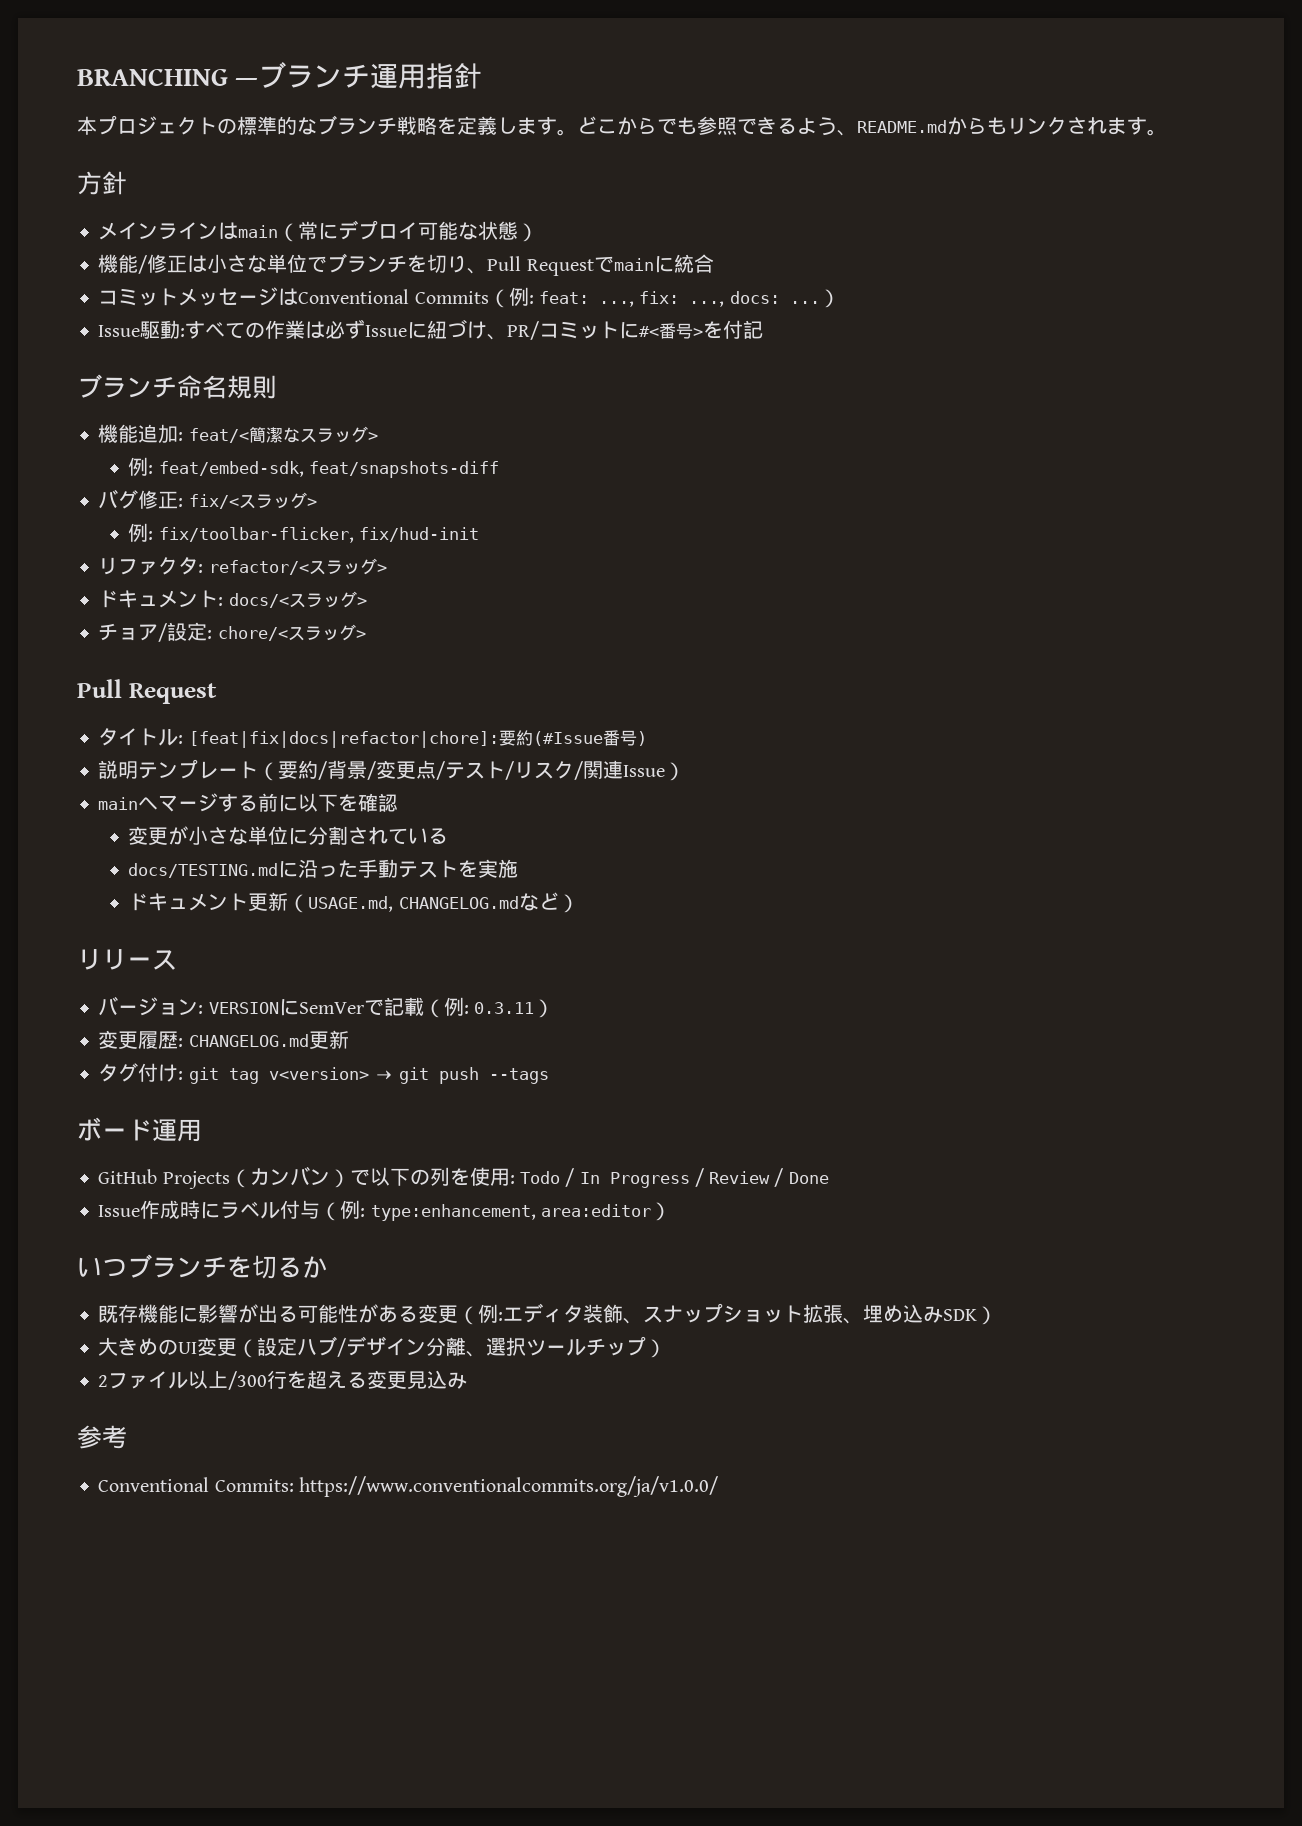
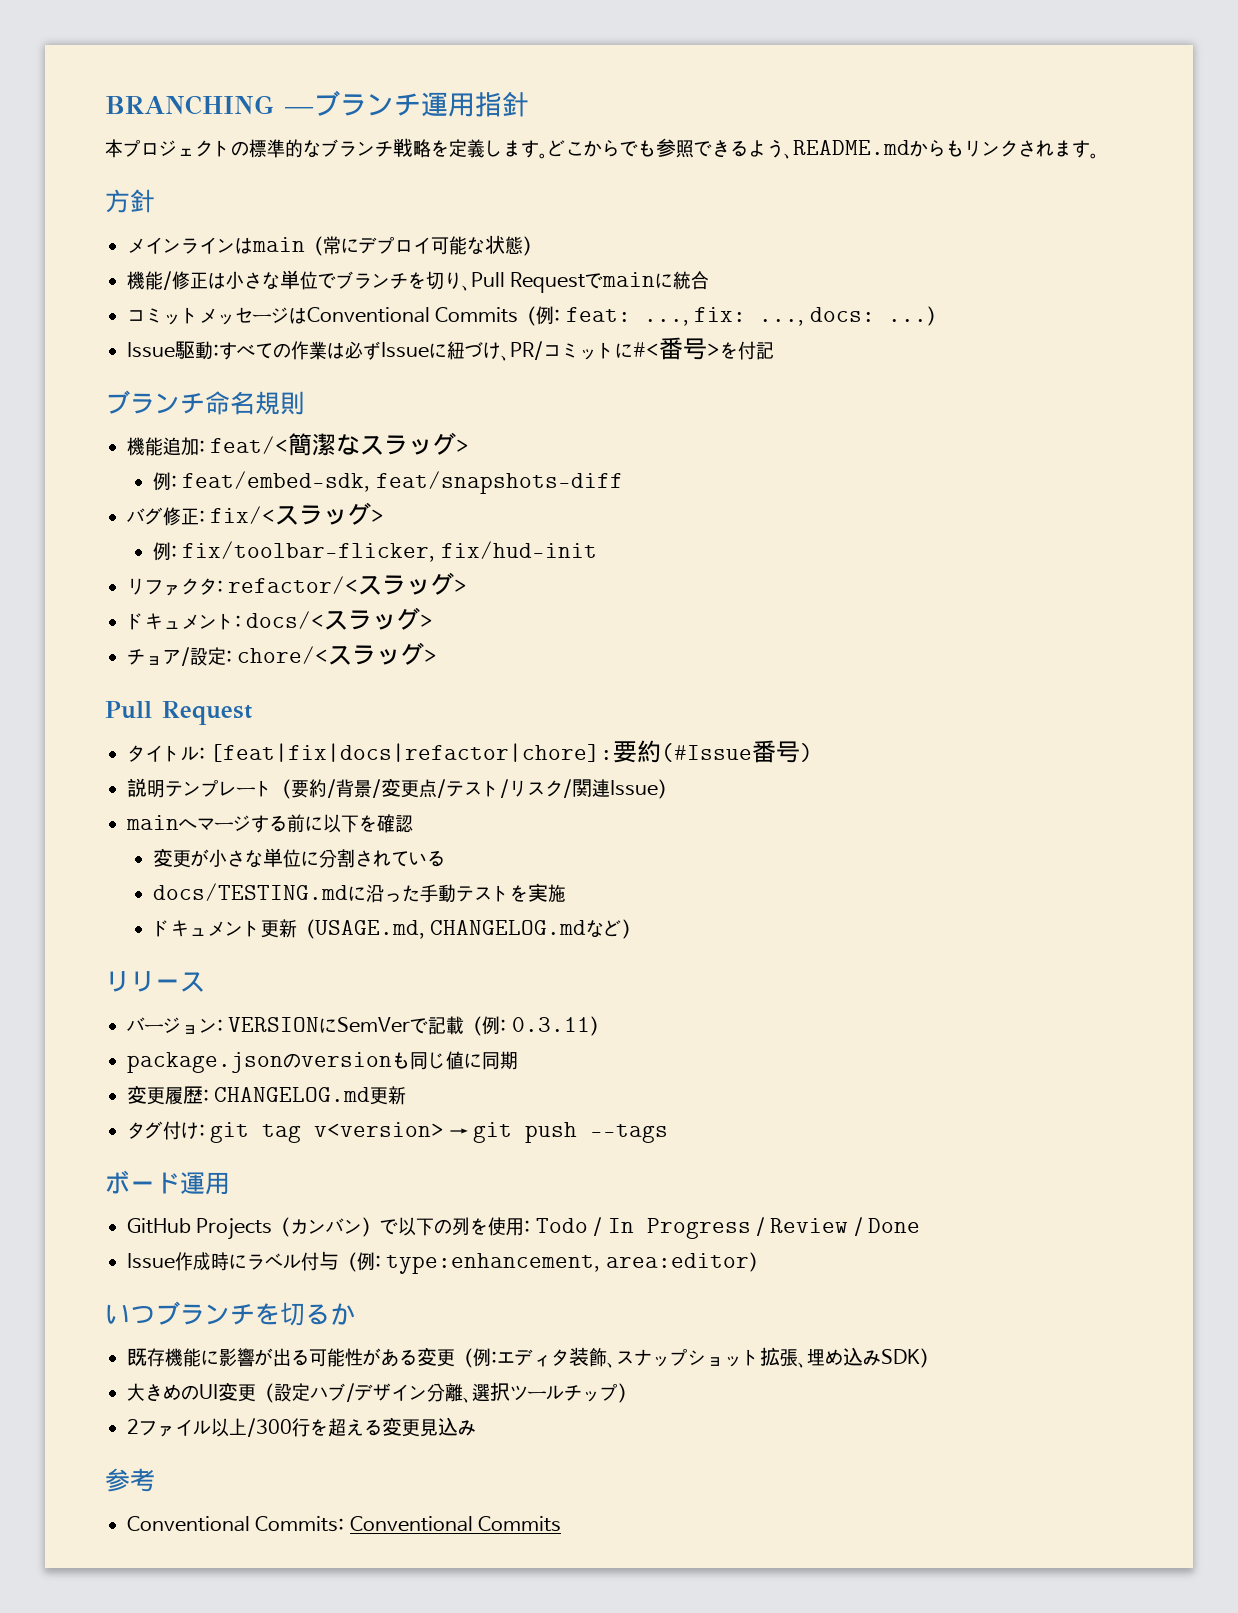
+ package.jsonのversionも同じ値に同期
- Conventional Commits: https://www.conventionalcommits.org/ja/v1.0.0/
+ Conventional Commits: Conventional Commits

